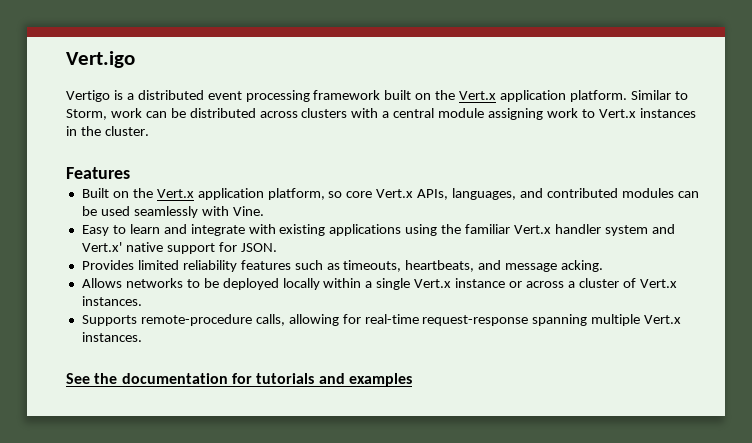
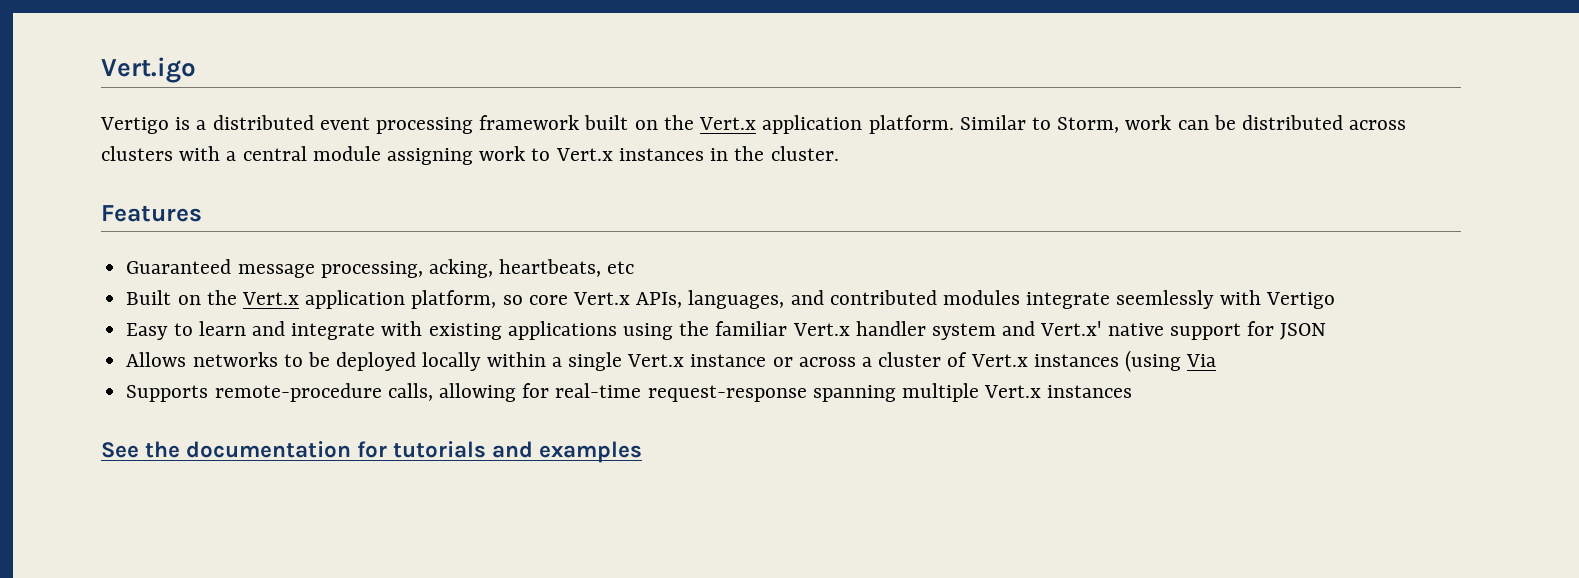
+ Guaranteed message processing, acking, heartbeats, etc
- Built on the Vert.x application platform, so core Vert.x APIs, languages, and contributed modules can be used seamlessly with Vine.
+ Built on the Vert.x application platform, so core Vert.x APIs, languages, and contributed modules integrate seemlessly with Vertigo
- Easy to learn and integrate with existing applications using the familiar Vert.x handler system and Vert.x' native support for JSON.
- Provides limited reliability features such as timeouts, heartbeats, and message acking.
+ Easy to learn and integrate with existing applications using the familiar Vert.x handler system and Vert.x' native support for JSON
- Allows networks to be deployed locally within a single Vert.x instance or across a cluster of Vert.x instances.
+ Allows networks to be deployed locally within a single Vert.x instance or across a cluster of Vert.x instances (using Via
- Supports remote-procedure calls, allowing for real-time request-response spanning multiple Vert.x instances.
+ Supports remote-procedure calls, allowing for real-time request-response spanning multiple Vert.x instances

